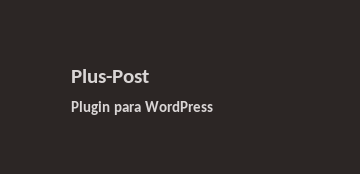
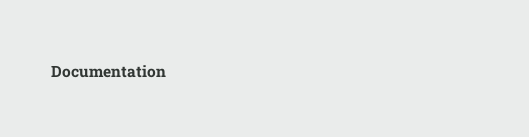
- Plus-Post
- Plugin para WordPress
+ Documentation

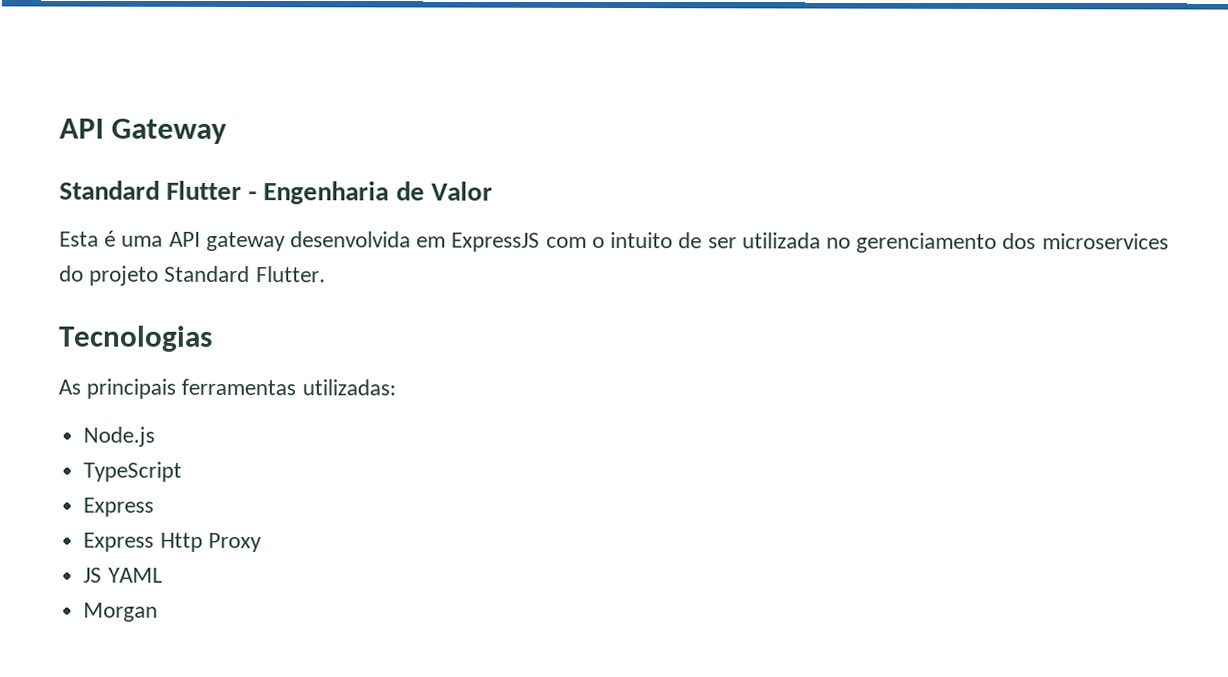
- Documentation
+ API Gateway
+ Standard Flutter - Engenharia de Valor
+ Esta é uma API gateway desenvolvida em ExpressJS com o intuito de ser utilizada no gerenciamento dos microservices do projeto Standard Flutter.
+ Tecnologias
+ As principais ferramentas utilizadas:
+ Node.js
+ TypeScript
+ Express
+ Express Http Proxy
+ JS YAML
+ Morgan

